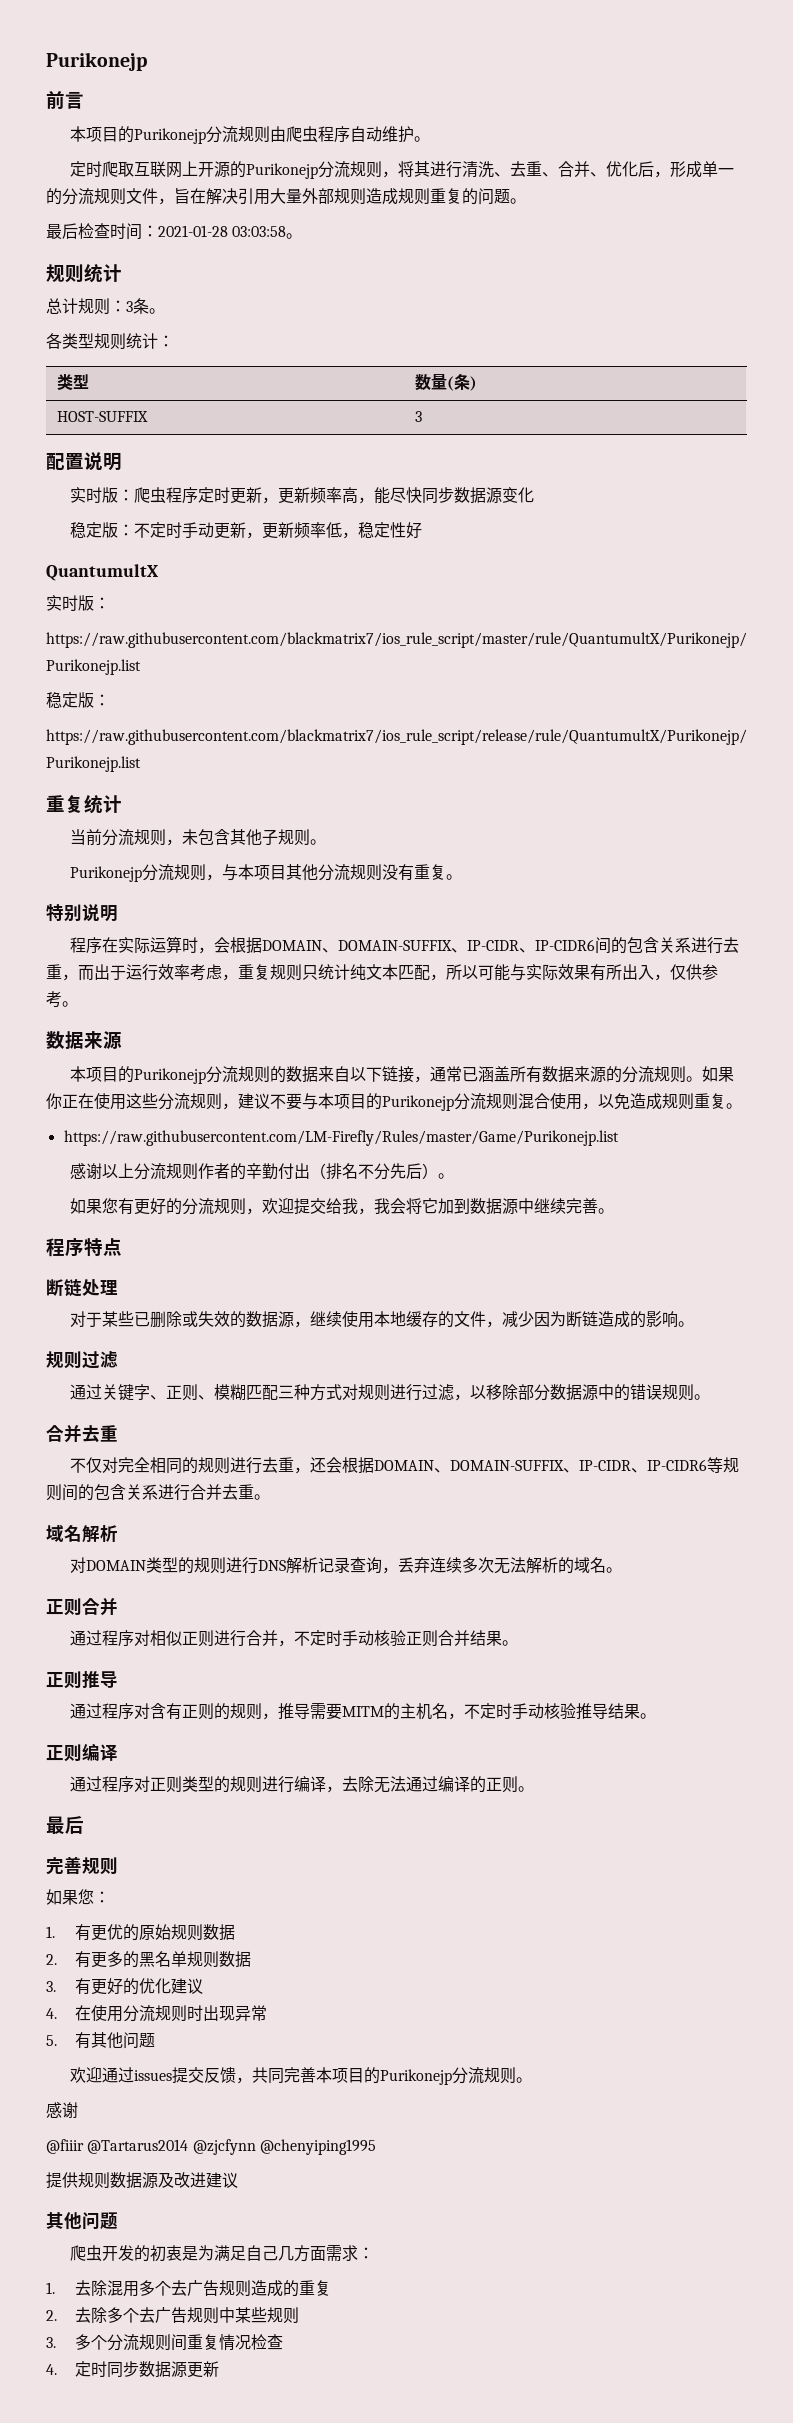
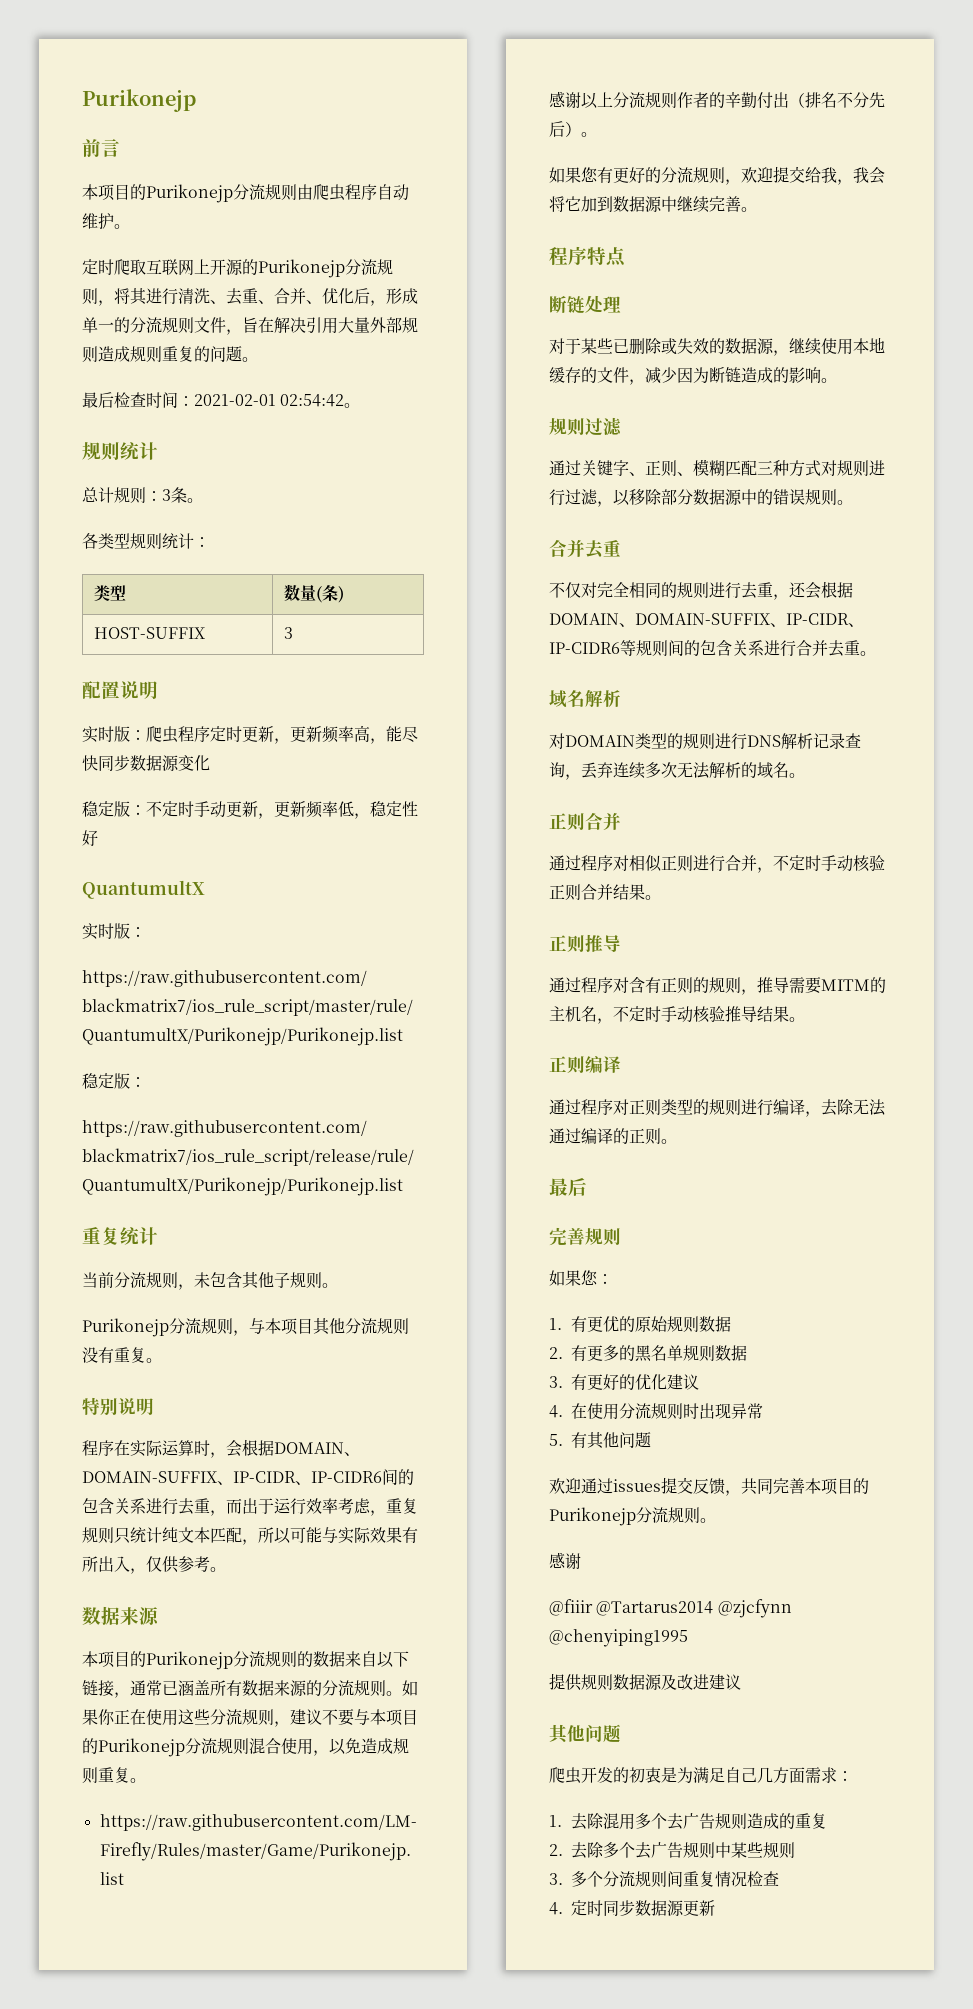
- 最后检查时间：2021-01-28 03:03:58。
+ 最后检查时间：2021-02-01 02:54:42。

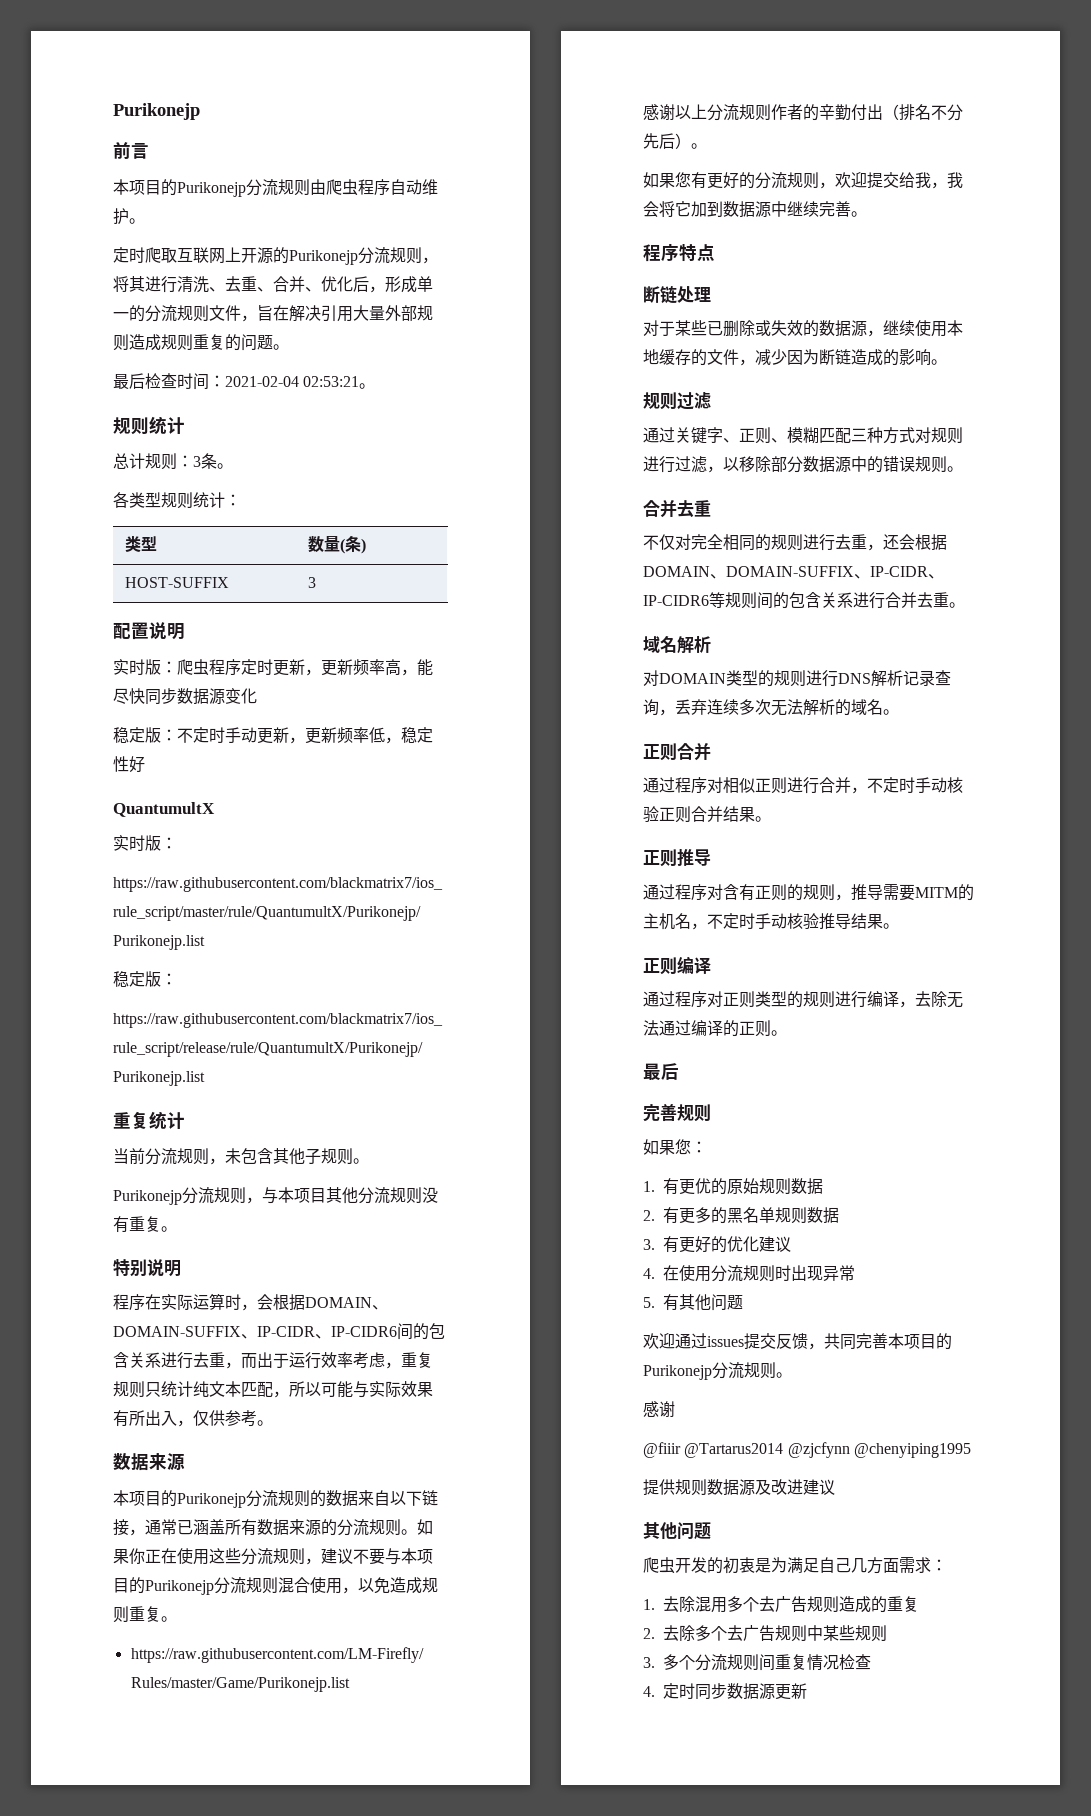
- 最后检查时间：2021-02-01 02:54:42。
+ 最后检查时间：2021-02-04 02:53:21。

